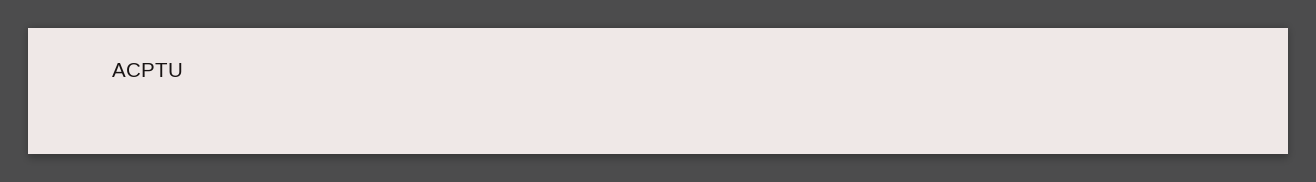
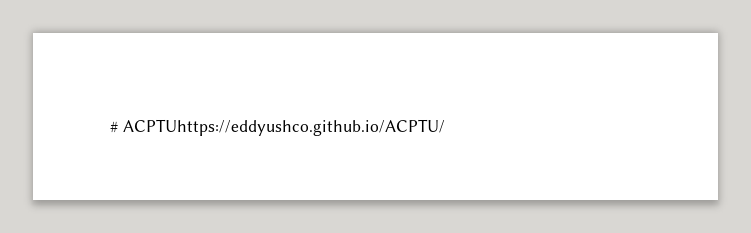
- ACPTU
+ # ACPTUhttps://eddyushco.github.io/ACPTU/

